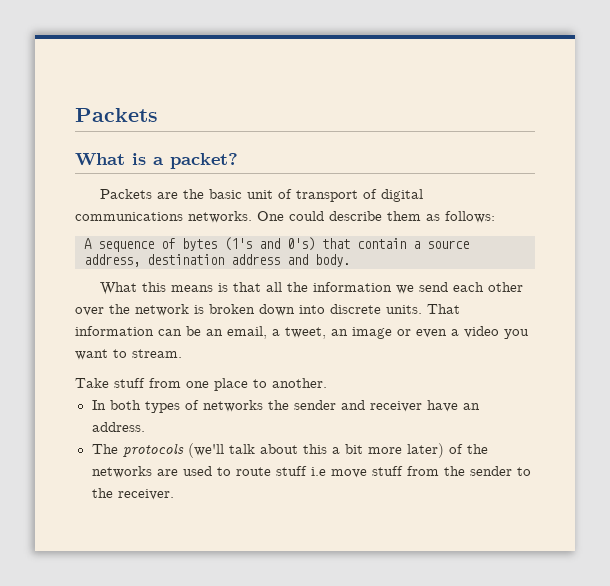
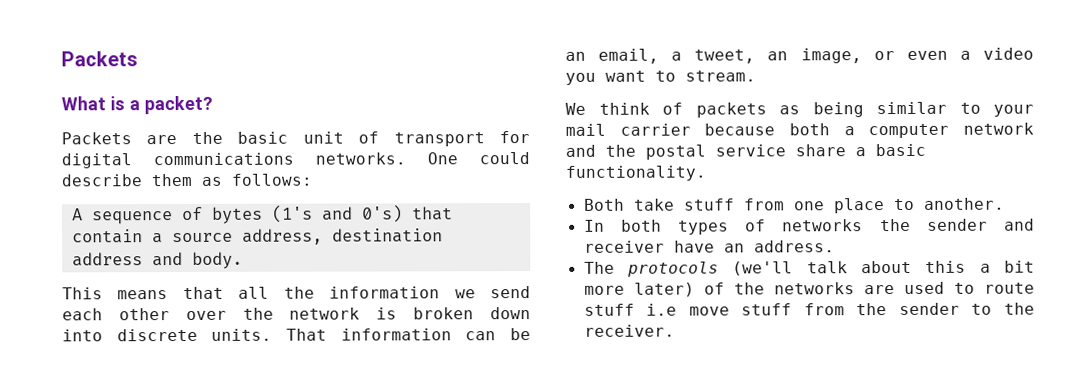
- Packets are the basic unit of transport of digital communications networks.
+ Packets are the basic unit of transport for digital communications networks.
- What this means is that all the information we send each other over the network is broken down into discrete units.
+ This means that all the information we send each other over the network is broken down into discrete units.
- That information can be an email, a tweet, an image or even a video you want to stream.
+ That information can be an email, a tweet, an image, or even a video you want to stream.
- Take stuff from one place to another.
+ We think of packets as being similar to your mail carrier because both a computer network and the postal service share a basic functionality.
+ Both take stuff from one place to another.

